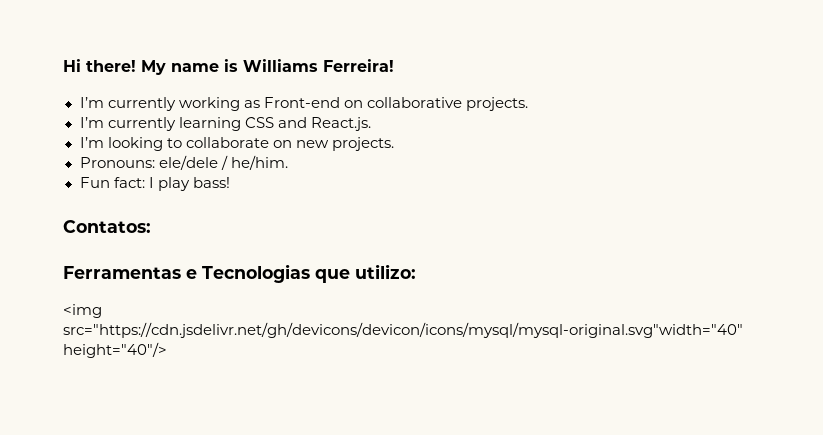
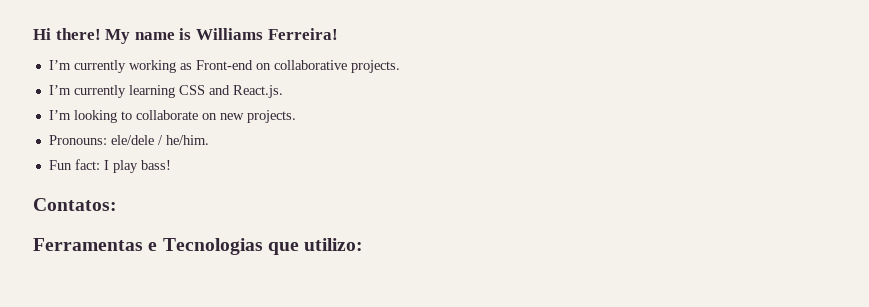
- <img src="https://cdn.jsdelivr.net/gh/devicons/devicon/icons/mysql/mysql-original.svg"width="40" height="40"/>

